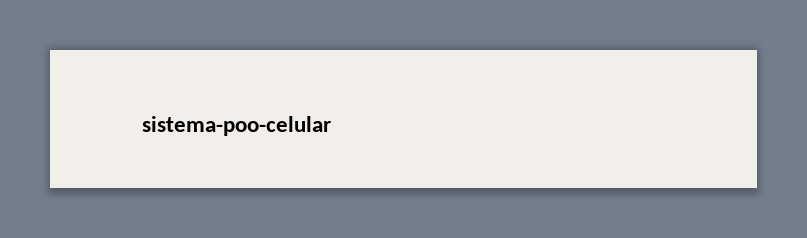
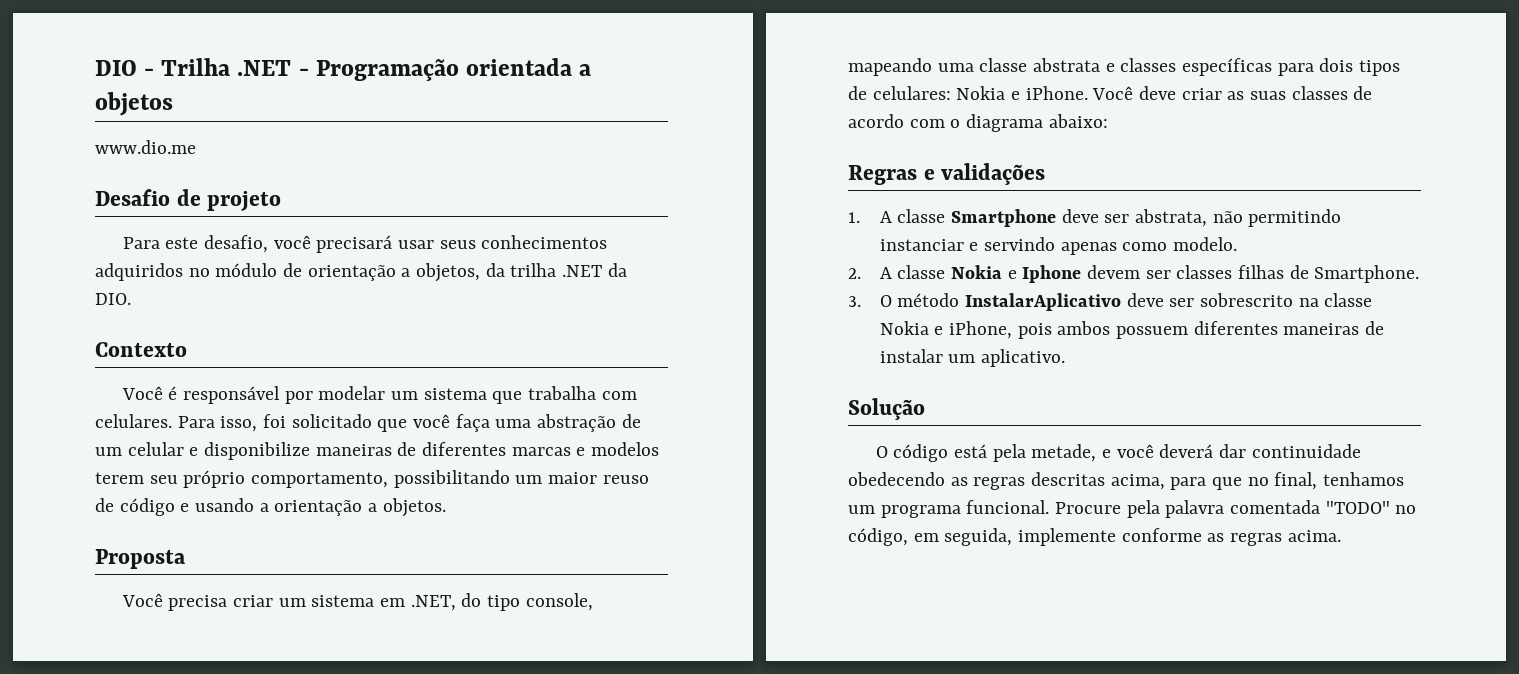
- sistema-poo-celular
+ DIO - Trilha .NET - Programação orientada a objetos
+ www.dio.me
+ Desafio de projeto
+ Para este desafio, você precisará usar seus conhecimentos adquiridos no módulo de orientação a objetos, da trilha .NET da DIO.
+ Contexto
+ Você é responsável por modelar um sistema que trabalha com celulares. Para isso, foi solicitado que você faça uma abstração de um celular e disponibilize maneiras de diferentes marcas e modelos terem seu próprio comportamento, possibilitando um maior reuso de código e usando a orientação a objetos.
+ Proposta
+ Você precisa criar um sistema em .NET, do tipo console, mapeando uma classe abstrata e classes específicas para dois tipos de celulares: Nokia e iPhone. Você deve criar as suas classes de acordo com o diagrama abaixo:
+ Regras e validações
+ 1. A classe Smartphone deve ser abstrata, não permitindo instanciar e servindo apenas como modelo.
+ 2. A classe Nokia e Iphone devem ser classes filhas de Smartphone.
+ 3. O método InstalarAplicativo deve ser sobrescrito na classe Nokia e iPhone, pois ambos possuem diferentes maneiras de instalar um aplicativo.
+ Solução
+ O código está pela metade, e você deverá dar continuidade obedecendo as regras descritas acima, para que no final, tenhamos um programa funcional. Procure pela palavra comentada "TODO" no código, em seguida, implemente conforme as regras acima.

